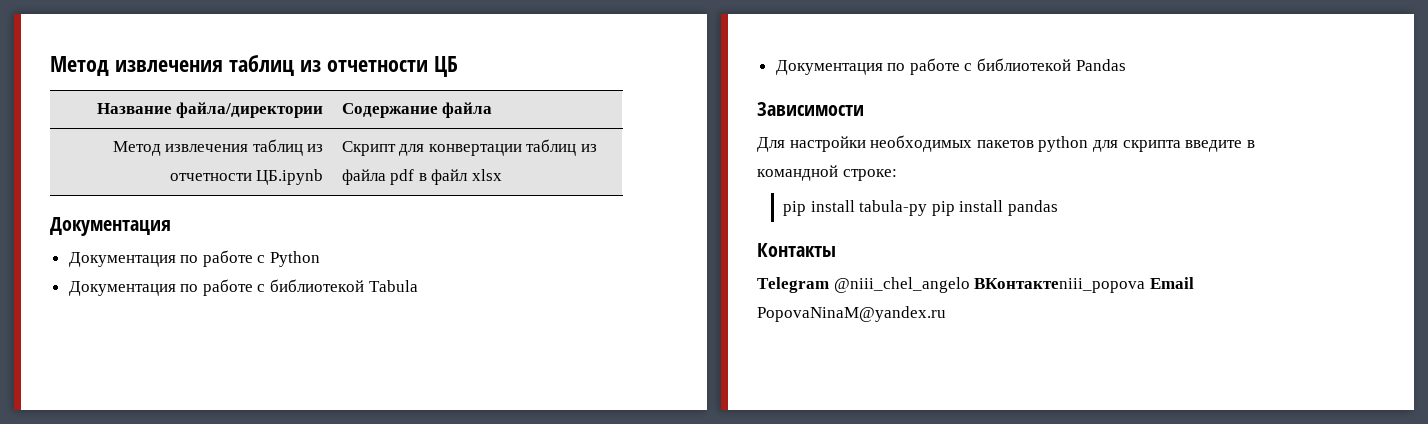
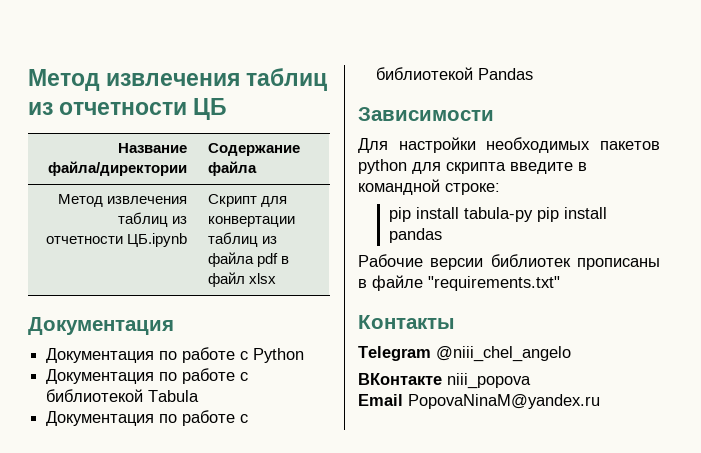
+ Рабочие версии библиотек прописаны в файле "requirements.txt"
- Telegram @niii_chel_angelo ВКонтактеniii_popova Email PopovaNinaM@yandex.ru
+ Telegram @niii_chel_angelo
+ ВКонтакте niii_popova
+ Email PopovaNinaM@yandex.ru

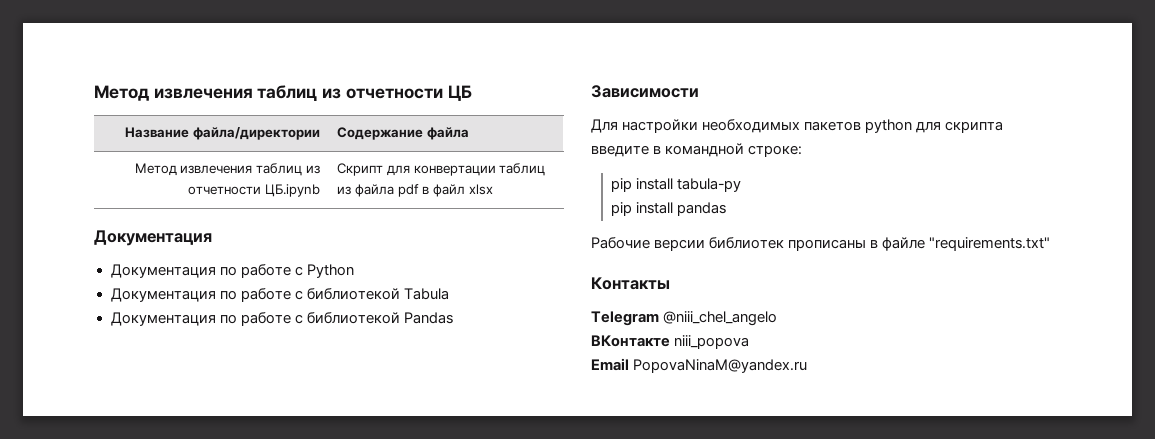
- pip install tabula-py pip install pandas
+ pip install tabula-py
+ pip install pandas

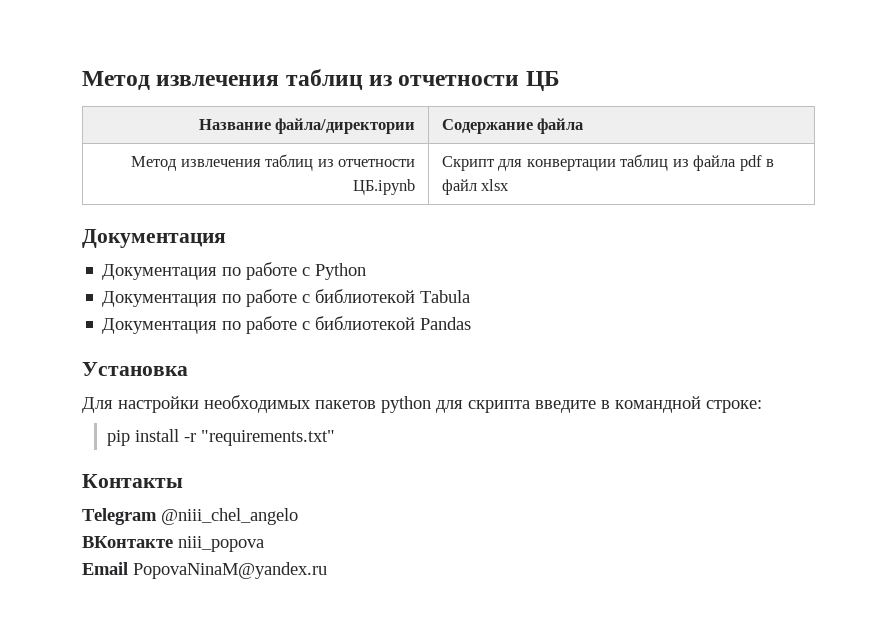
- Зависимости
+ Установка
- pip install tabula-py
- pip install pandas
- Рабочие версии библиотек прописаны в файле "requirements.txt"
+ pip install -r "requirements.txt"

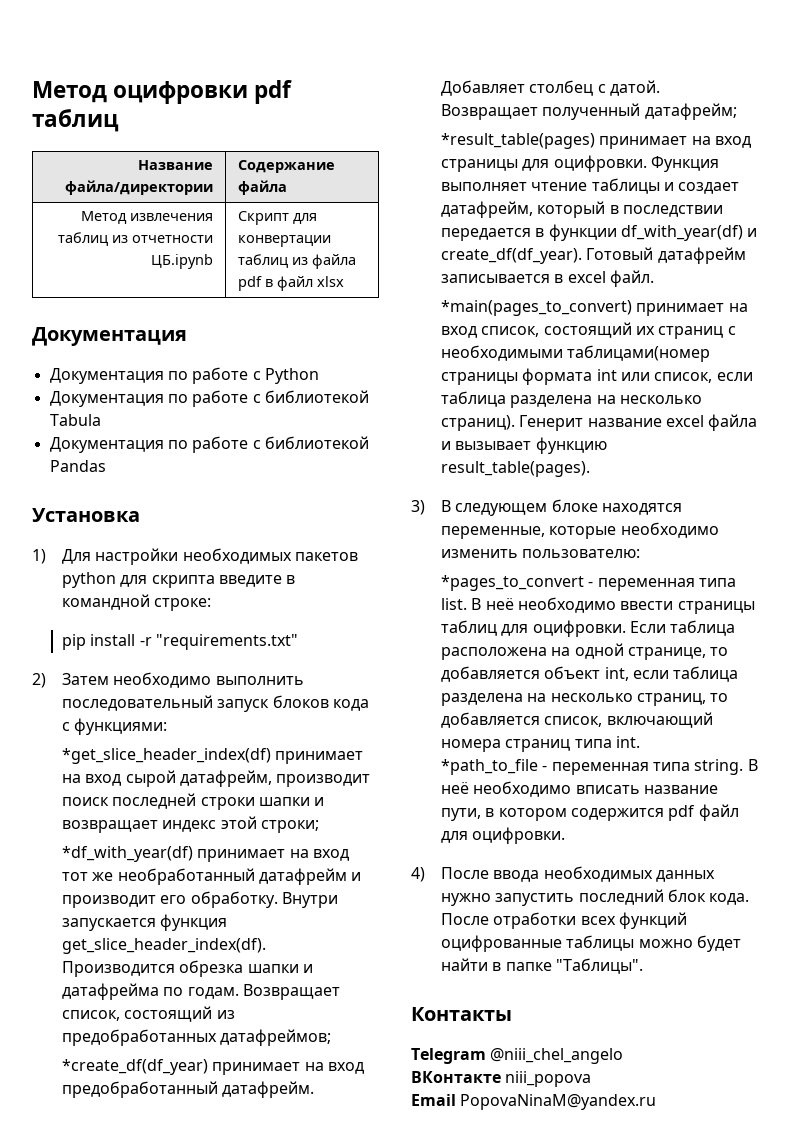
- Метод извлечения таблиц из отчетности ЦБ
+ Метод оцифровки pdf таблиц
- Для настройки необходимых пакетов python для скрипта введите в командной строке:
+ 1) Для настройки необходимых пакетов python для скрипта введите в командной строке:
+ 2) Затем необходимо выполнить последовательный запуск блоков кода с функциями:
+ *get_slice_header_index(df) принимает на вход сырой датафрейм, производит поиск последней строки шапки и возвращает индекс этой строки;
+ *df_with_year(df) принимает на вход тот же необработанный датафрейм и производит его обработку. Внутри запускается функция get_slice_header_index(df). Производится обрезка шапки и датафрейма по годам. Возвращает список, состоящий из предобработанных датафреймов;
+ *create_df(df_year) принимает на вход предобработанный датафрейм. Добавляет столбец с датой. Возвращает полученный датафрейм;
+ *result_table(pages) принимает на вход страницы для оцифровки. Функция выполняет чтение таблицы и создает датафрейм, который в последствии передается в функции df_with_year(df) и create_df(df_year). Готовый датафрейм записывается в excel файл.
+ *main(pages_to_convert) принимает на вход список, состоящий их страниц с необходимыми таблицами(номер страницы формата int или список, если таблица разделена на несколько страниц). Генерит название excel файла и вызывает функцию result_table(pages).
+ 3) В следующем блоке находятся переменные, которые необходимо изменить пользователю:
+ *pages_to_convert - переменная типа list. В неё необходимо ввести страницы таблиц для оцифровки. Если таблица расположена на одной странице, то добавляется объект int, если таблица разделена на несколько страниц, то добавляется список, включающий номера страниц типа int.
+ *path_to_file - переменная типа string. В неё необходимо вписать название пути, в котором содержится pdf файл для оцифровки.
+ 4) После ввода необходимых данных нужно запустить последний блок кода. После отработки всех функций оцифрованные таблицы можно будет найти в папке "Таблицы".

